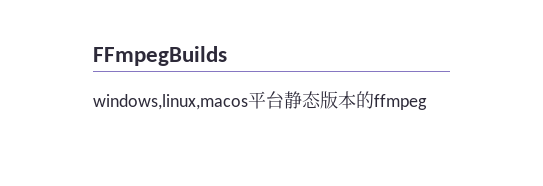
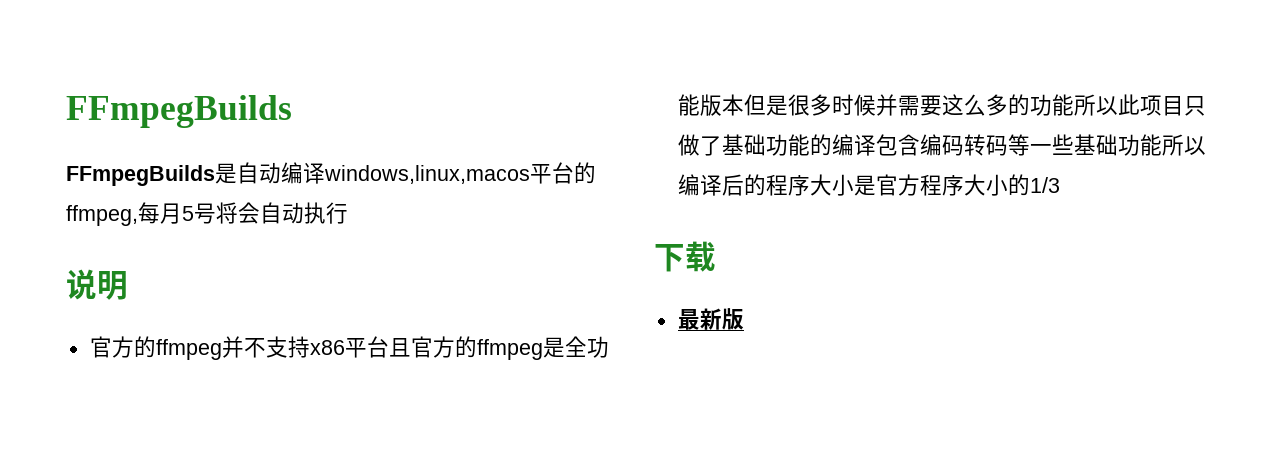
- windows,linux,macos平台静态版本的ffmpeg
+ FFmpegBuilds是自动编译windows,linux,macos平台的ffmpeg,每月5号将会自动执行
+ 说明
+ 官方的ffmpeg并不支持x86平台且官方的ffmpeg是全功能版本但是很多时候并需要这么多的功能所以此项目只做了基础功能的编译包含编码转码等一些基础功能所以编译后的程序大小是官方程序大小的1/3
+ 下载
+ 最新版

